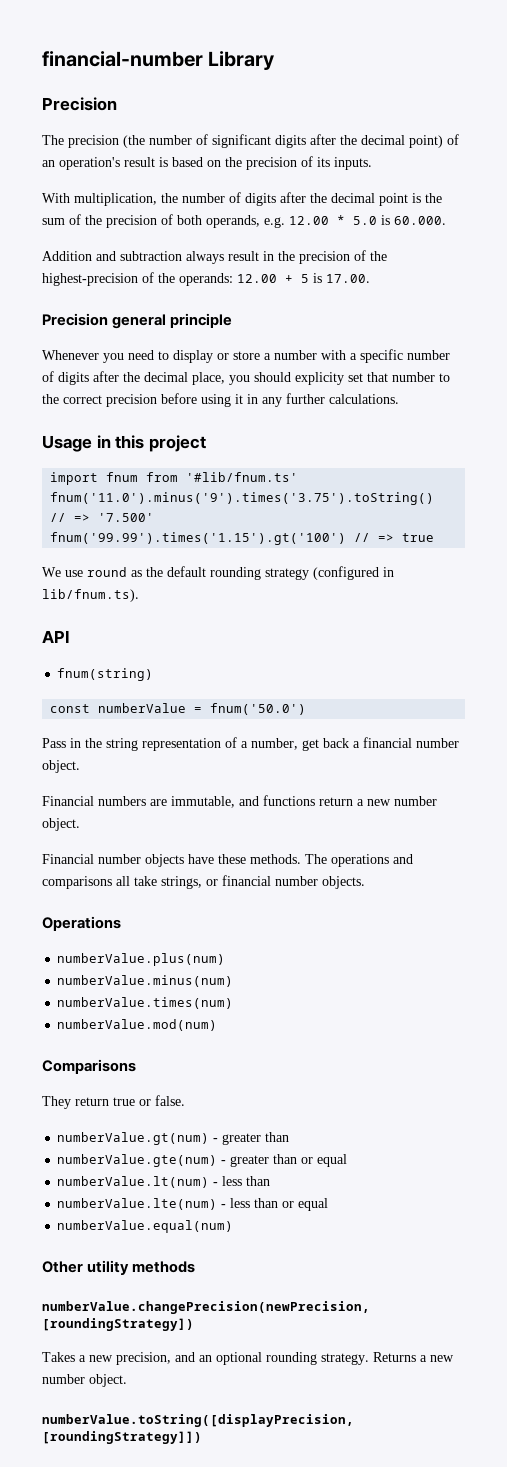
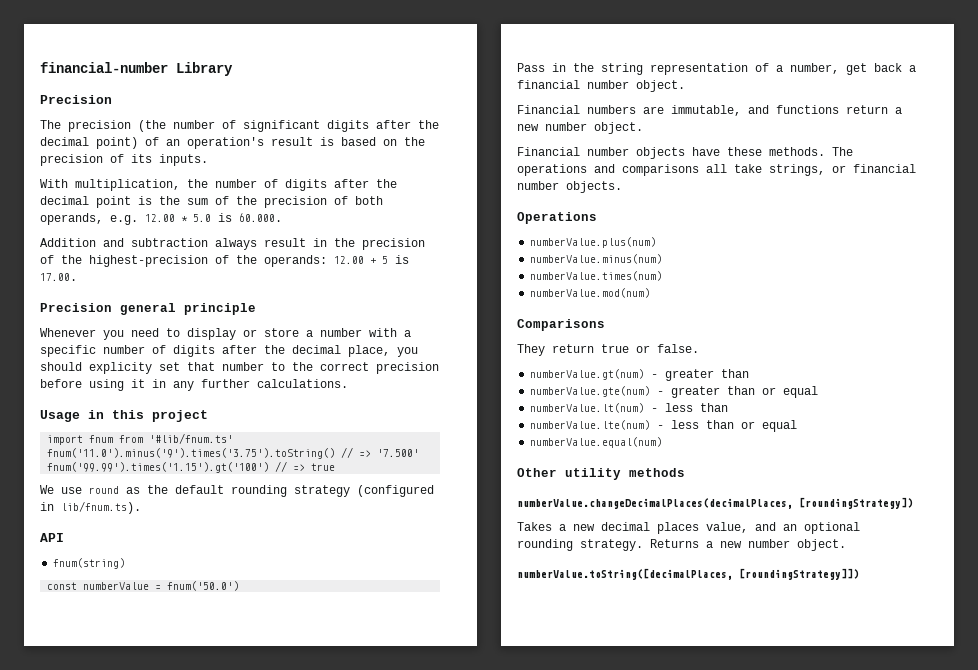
- numberValue.changePrecision(newPrecision, [roundingStrategy])
+ numberValue.changeDecimalPlaces(decimalPlaces, [roundingStrategy])
- Takes a new precision, and an optional rounding strategy.
+ Takes a new decimal places value, and an optional rounding strategy.
- numberValue.toString([displayPrecision, [roundingStrategy]])
+ numberValue.toString([decimalPlaces, [roundingStrategy]])

